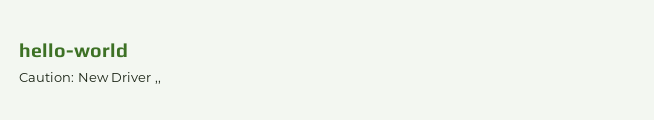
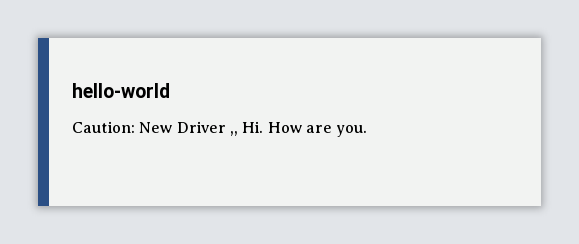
- Caution: New Driver ,,
+ Caution: New Driver ,, Hi. How are you.

